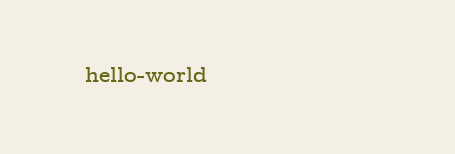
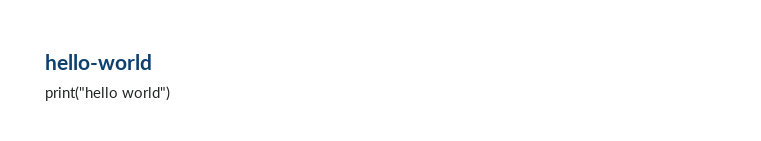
+ print("hello world")

